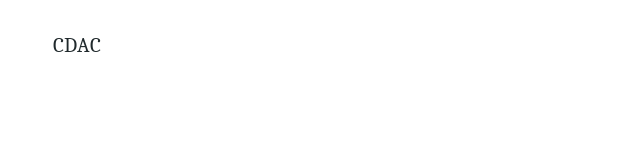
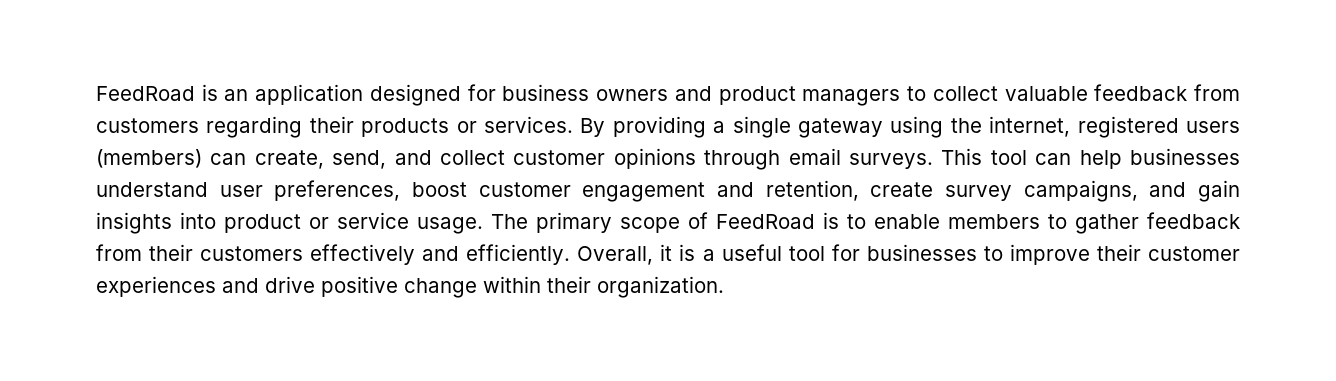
- CDAC
+ FeedRoad is an application designed for business owners and product managers to collect valuable feedback from customers regarding their products or services. By providing a single gateway using the internet, registered users (members) can create, send, and collect customer opinions through email surveys. This tool can help businesses understand user preferences, boost customer engagement and retention, create survey campaigns, and gain insights into product or service usage. The primary scope of FeedRoad is to enable members to gather feedback from their customers effectively and efficiently. Overall, it is a useful tool for businesses to improve their customer experiences and drive positive change within their organization.

